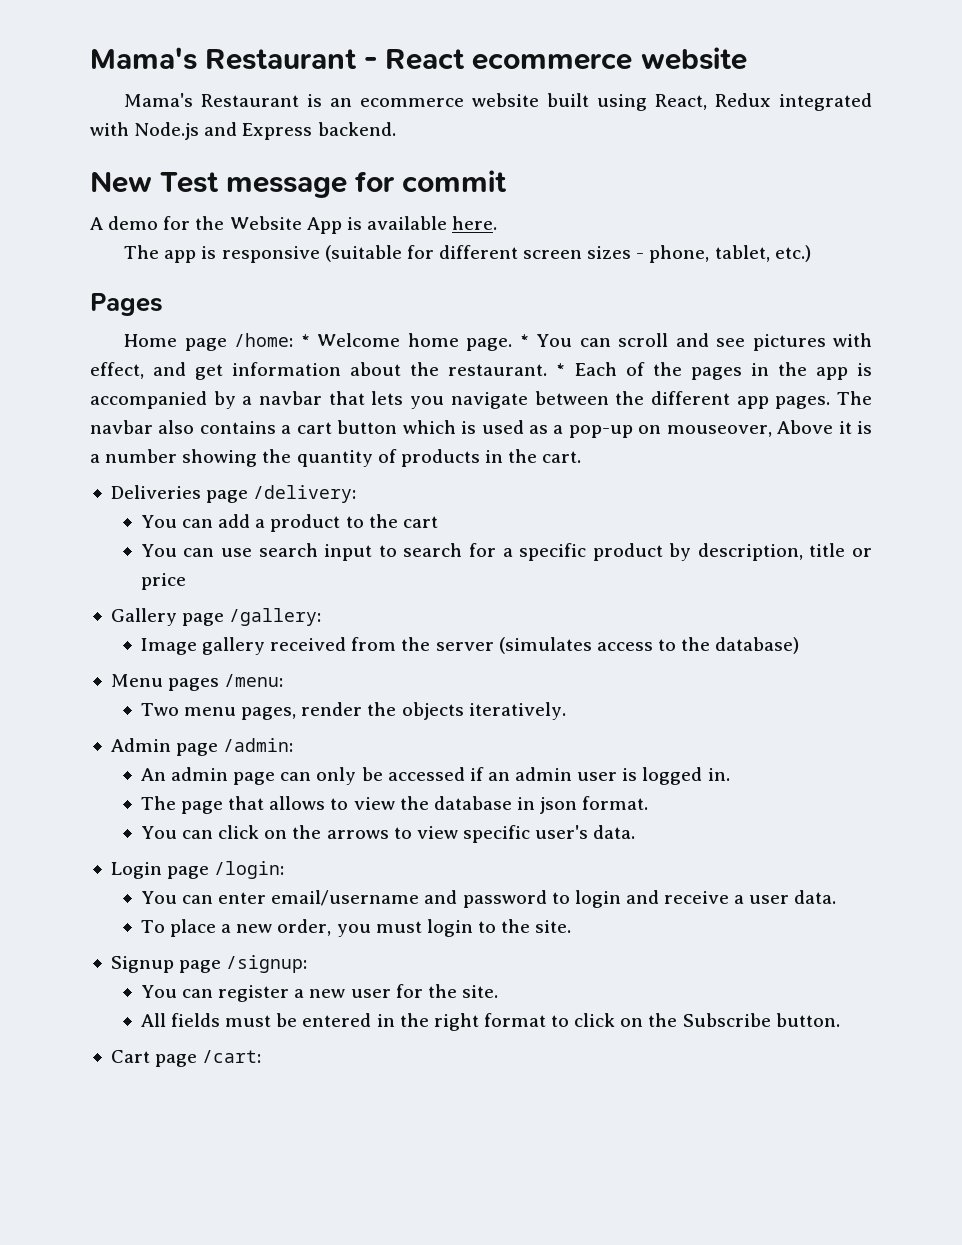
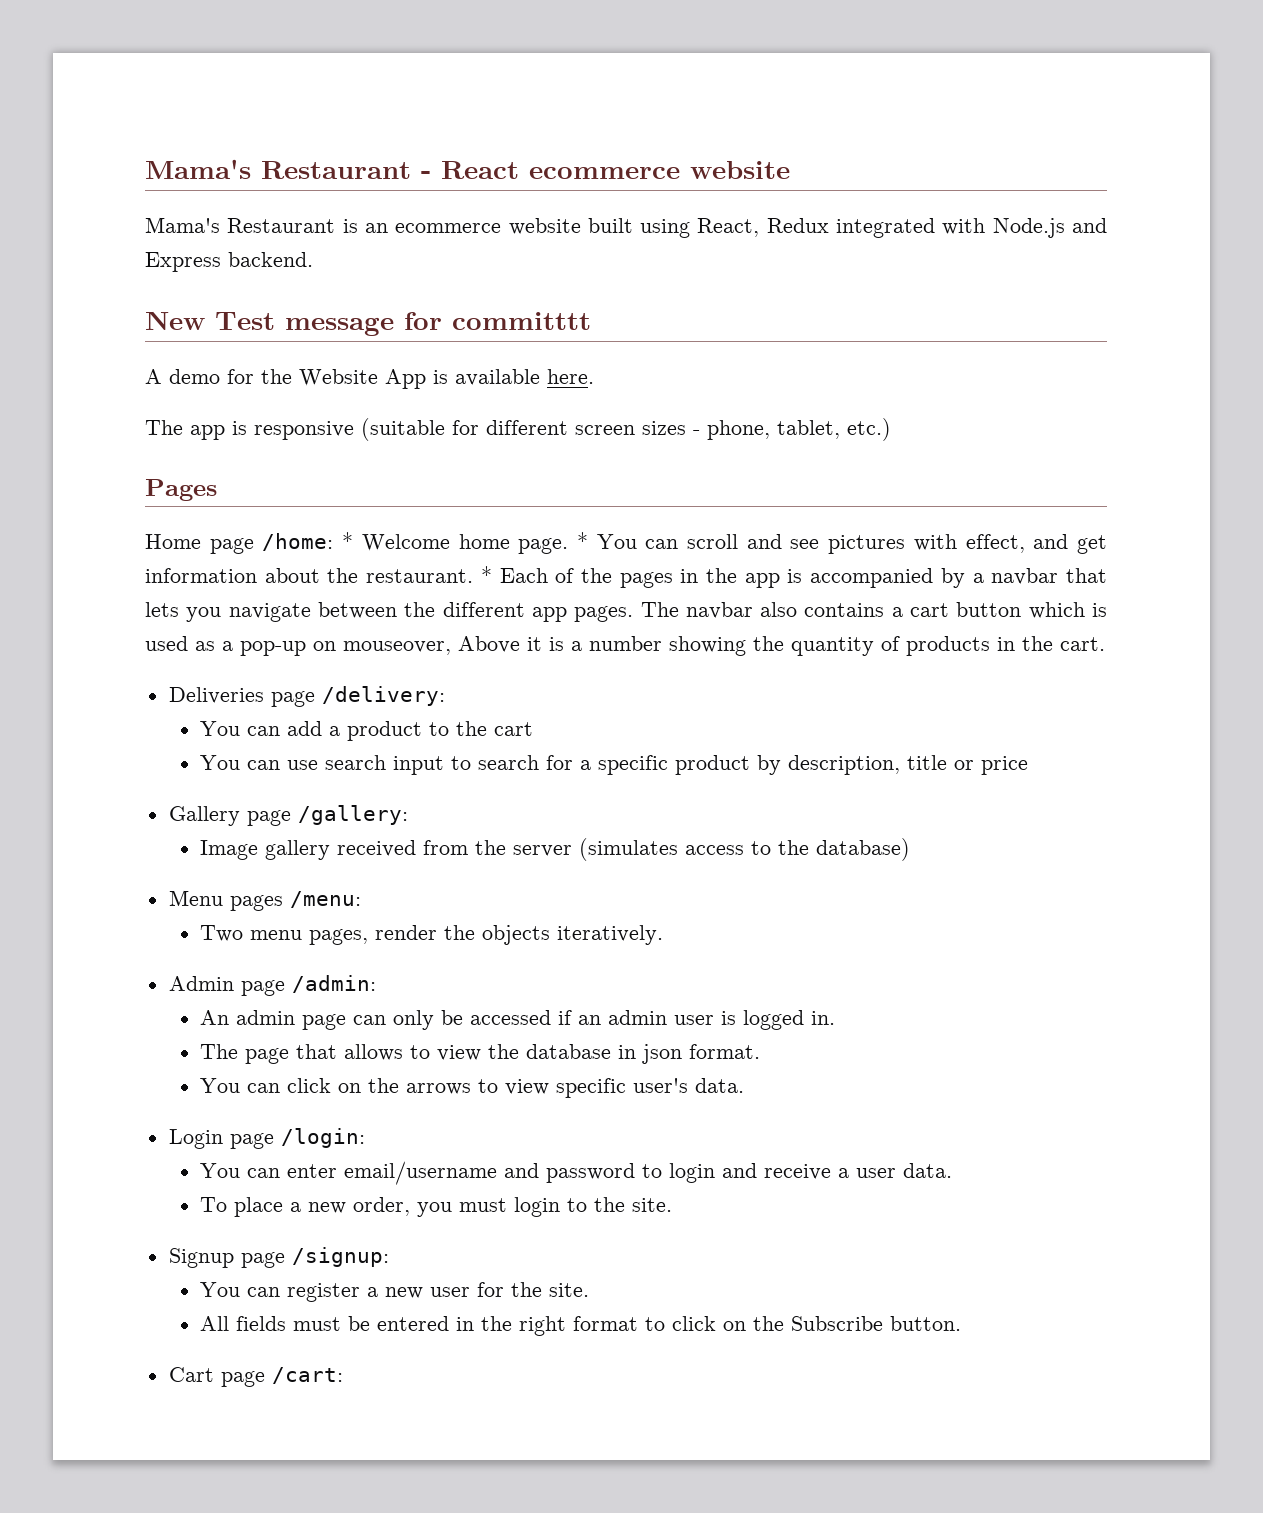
- New Test message for commit
+ New Test message for committtt

